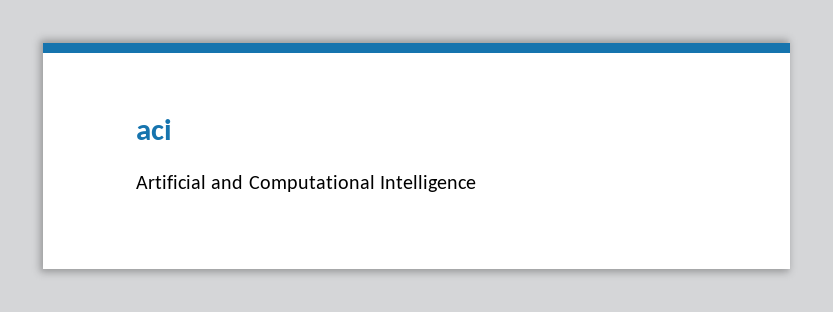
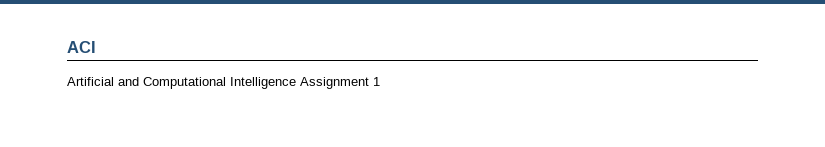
- aci
+ ACI
- Artificial and Computational Intelligence
+ Artificial and Computational Intelligence Assignment 1

